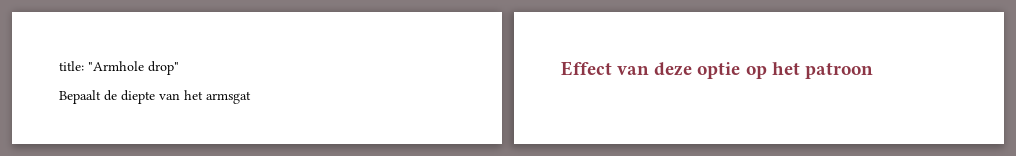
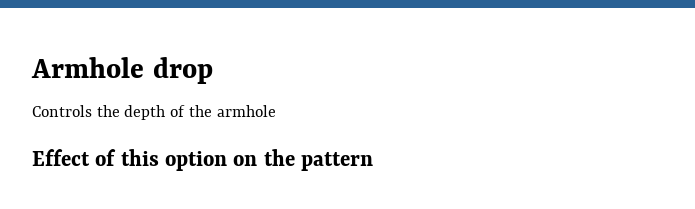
- title: "Armhole drop"
- Bepaalt de diepte van het armsgat
- Effect van deze optie op het patroon
+ Armhole drop
+ Controls the depth of the armhole
+ Effect of this option on the pattern

